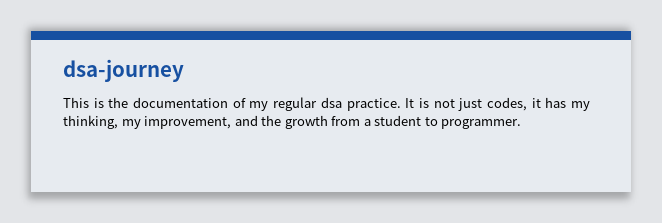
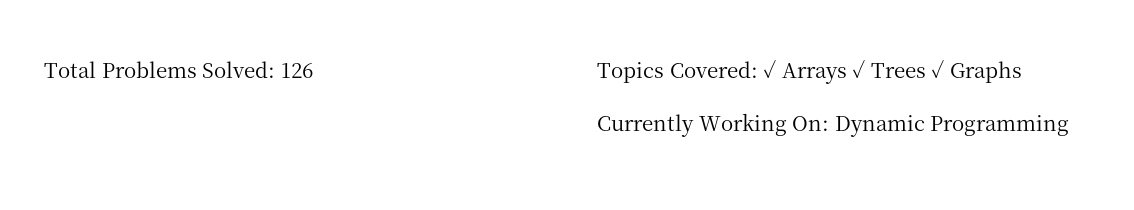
- dsa-journey
- This is the documentation of my regular dsa practice. It is not just codes, it has my thinking, my improvement, and the growth from a student to programmer.
+ Total Problems Solved: 126
+ Topics Covered: ✓ Arrays ✓ Trees ✓ Graphs
+ Currently Working On: Dynamic Programming

